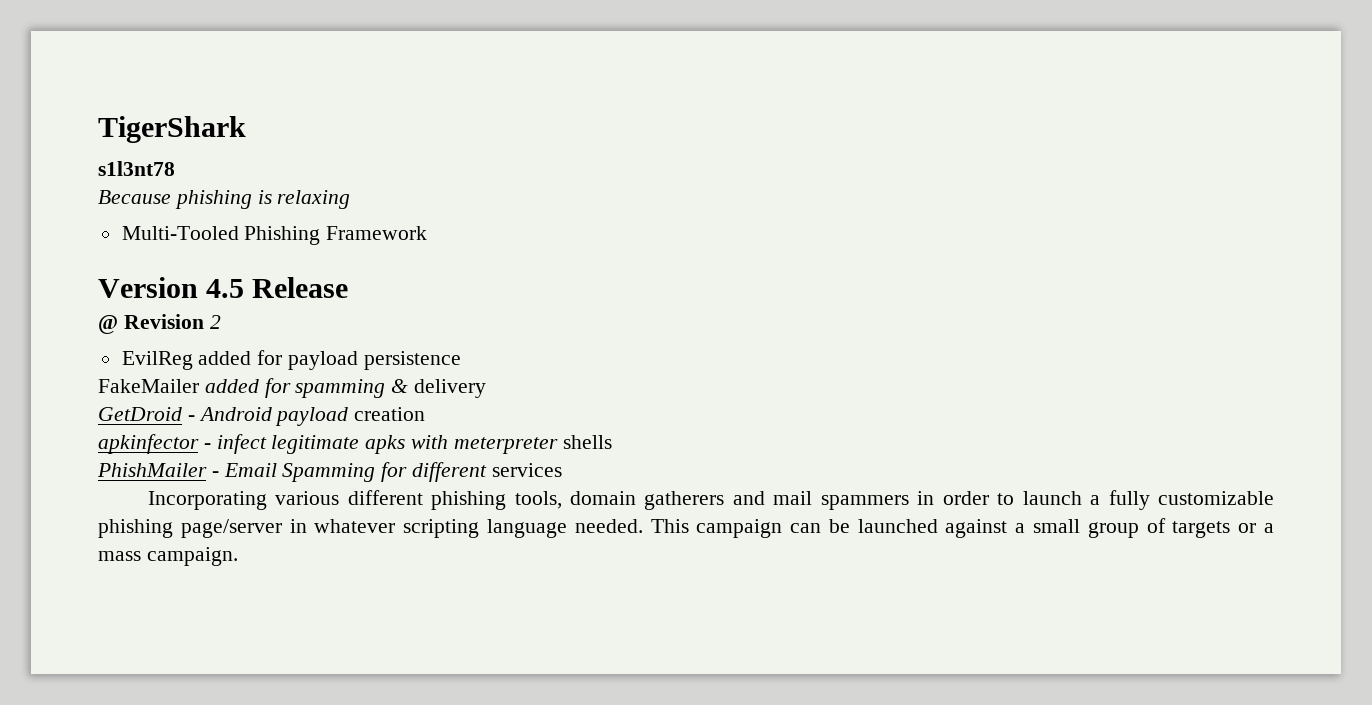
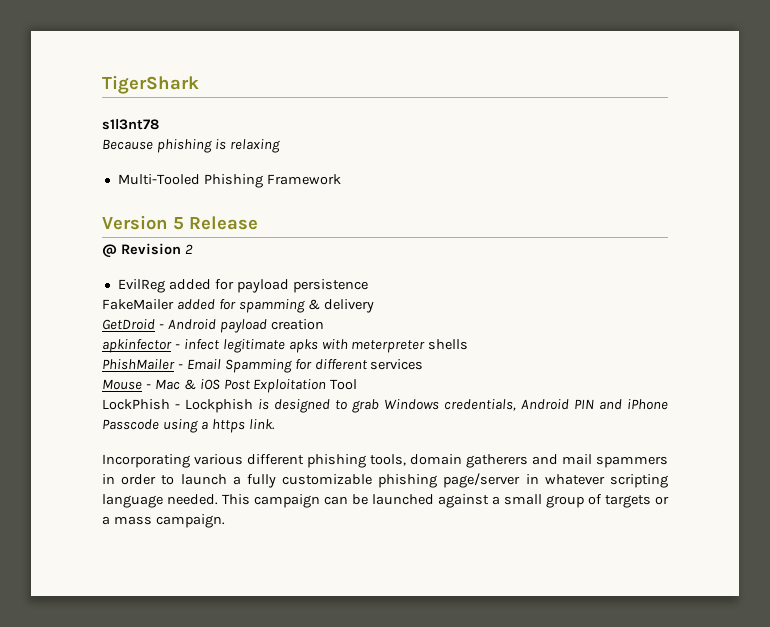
- Version 4.5 Release
+ Version 5 Release
+ Mouse - Mac & iOS Post Exploitation Tool
+ LockPhish - Lockphish is designed to grab Windows credentials, Android PIN and iPhone Passcode using a https link.

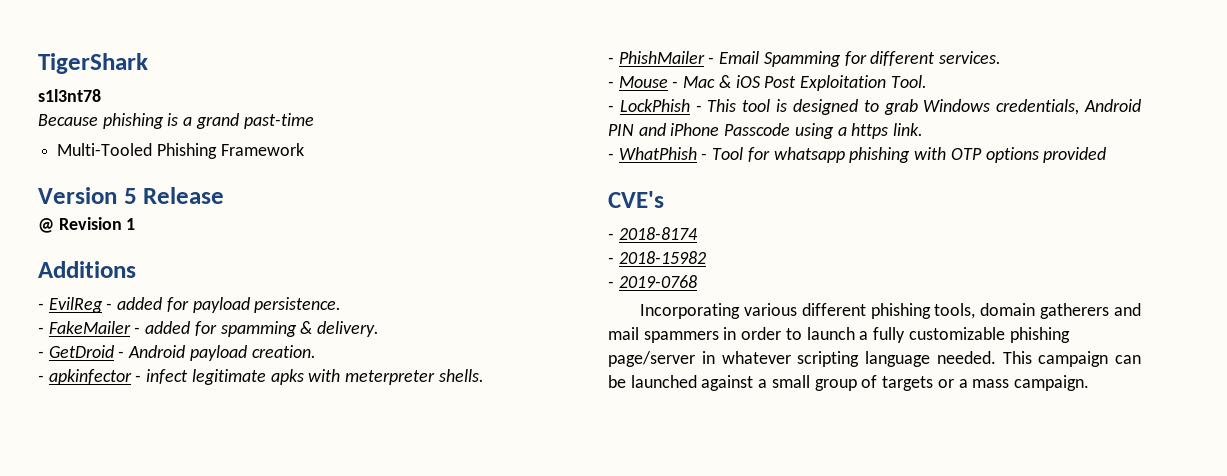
- Because phishing is relaxing
+ Because phishing is a grand past-time
- @ Revision 2
- EvilReg added for payload persistence
- FakeMailer added for spamming & delivery
- GetDroid - Android payload creation
- apkinfector - infect legitimate apks with meterpreter shells
- PhishMailer - Email Spamming for different services
- Mouse - Mac & iOS Post Exploitation Tool
- LockPhish - Lockphish is designed to grab Windows credentials, Android PIN and iPhone Passcode using a https link.
+ @ Revision 1
+ Additions
+ - EvilReg - added for payload persistence.
+ - FakeMailer - added for spamming & delivery.
+ - GetDroid - Android payload creation.
+ - apkinfector - infect legitimate apks with meterpreter shells.
+ - PhishMailer - Email Spamming for different services.
+ - Mouse - Mac & iOS Post Exploitation Tool.
+ - LockPhish - This tool is designed to grab Windows credentials, Android PIN and iPhone Passcode using a https link.
+ - WhatPhish - Tool for whatsapp phishing with OTP options provided
+ CVE's
+ - 2018-8174
+ - 2018-15982
+ - 2019-0768

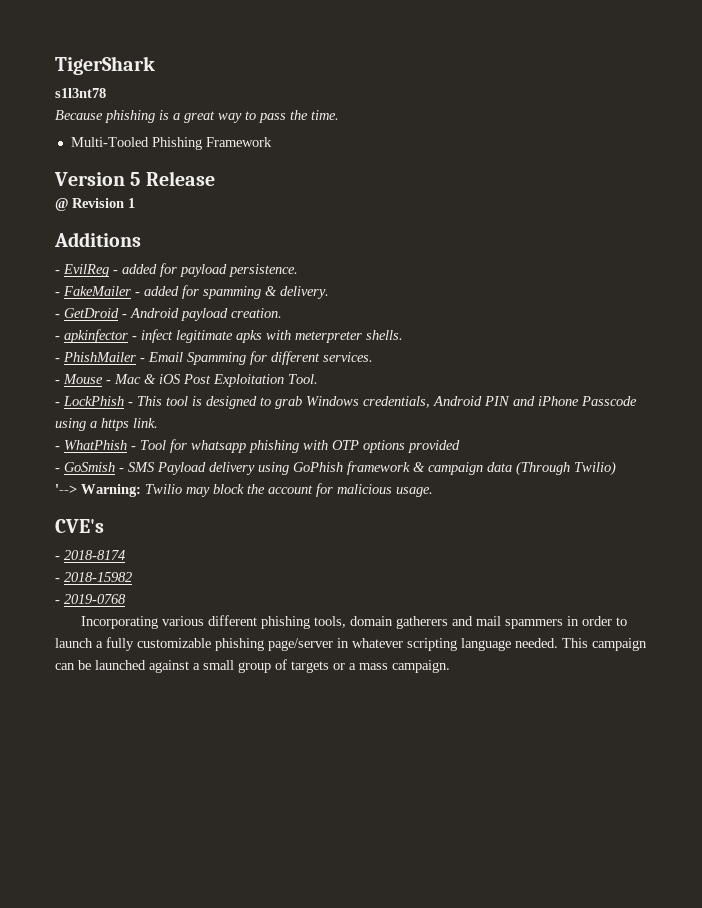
- Because phishing is a grand past-time
+ Because phishing is a great way to pass the time.
+ - GoSmish - SMS Payload delivery using GoPhish framework & campaign data (Through Twilio)
+ '--> Warning: Twilio may block the account for malicious usage.

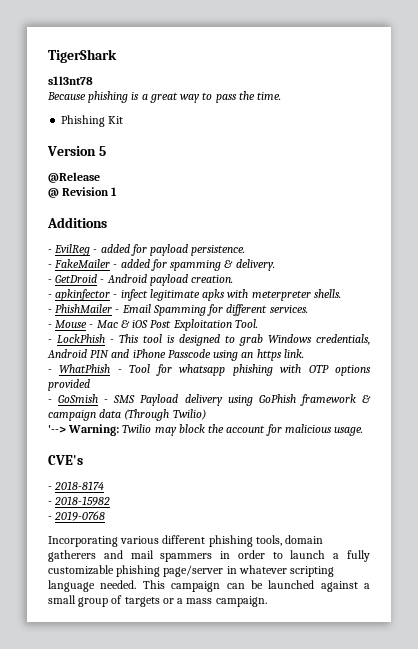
- Multi-Tooled Phishing Framework
+ Phishing Kit
- Version 5 Release
+ Version 5
+ @Release
- - LockPhish - This tool is designed to grab Windows credentials, Android PIN and iPhone Passcode using a https link.
+ - LockPhish - This tool is designed to grab Windows credentials, Android PIN and iPhone Passcode using an https link.

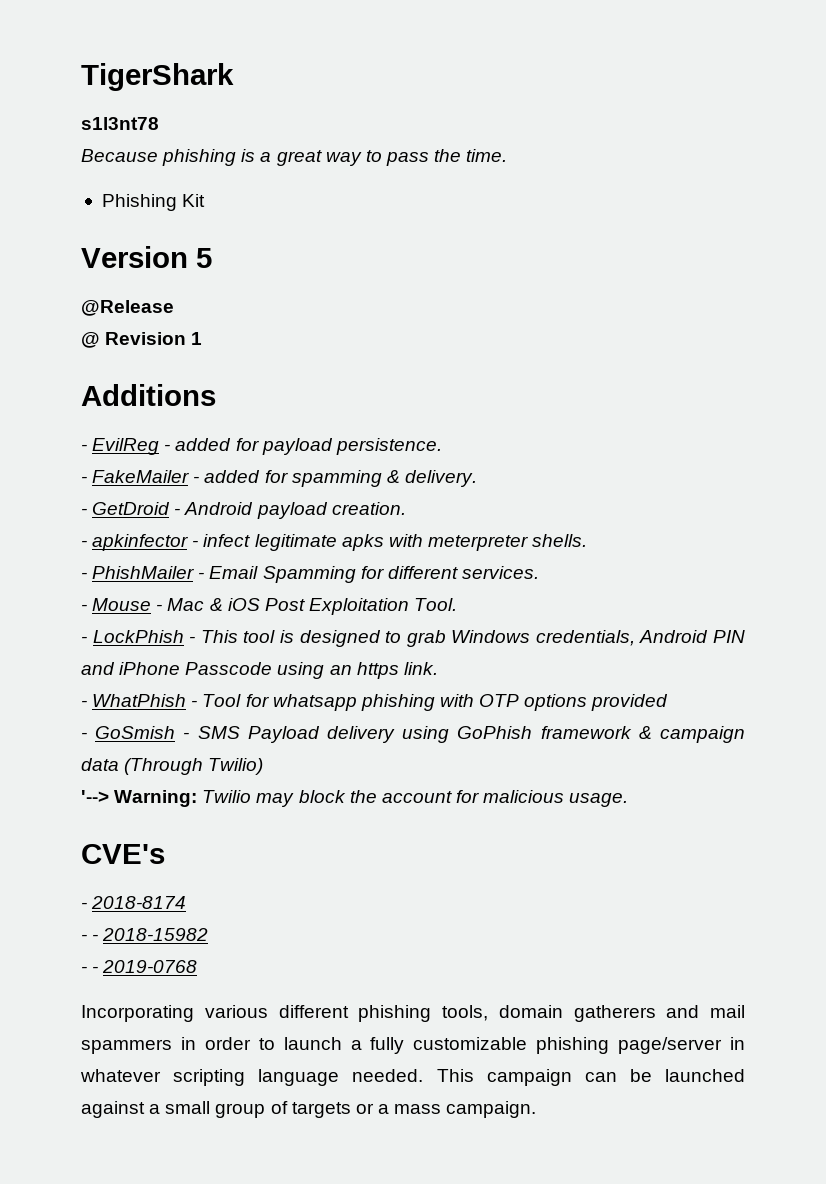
- - 2018-15982
+ - - 2018-15982
- - 2019-0768
+ - - 2019-0768

